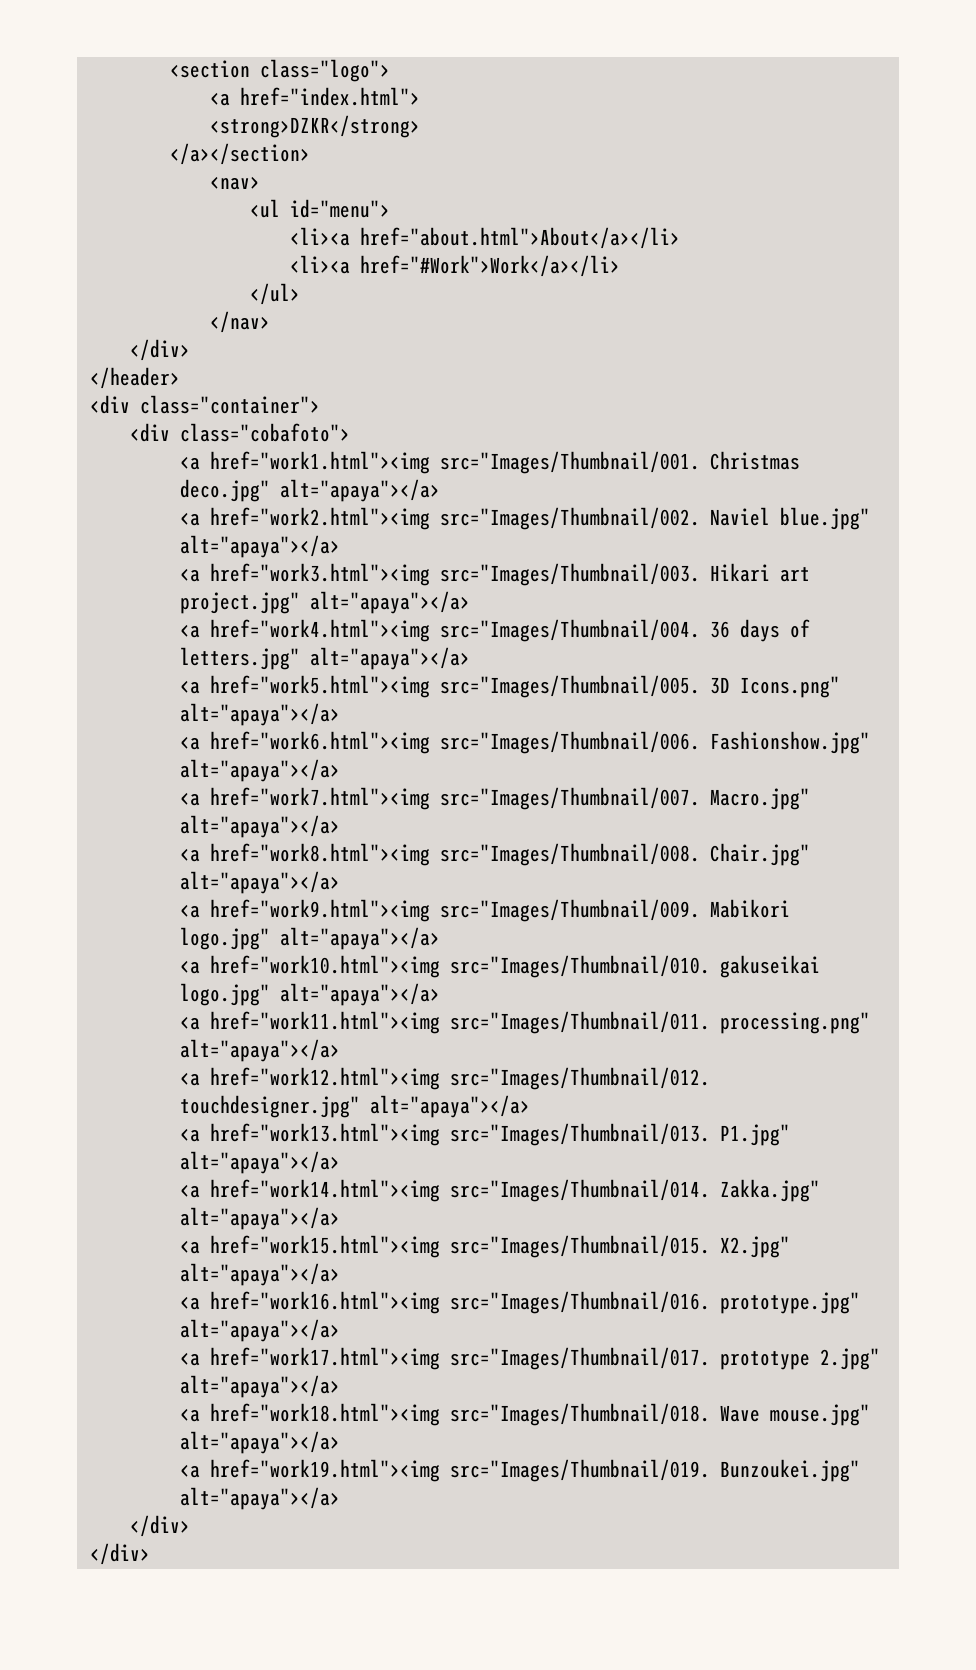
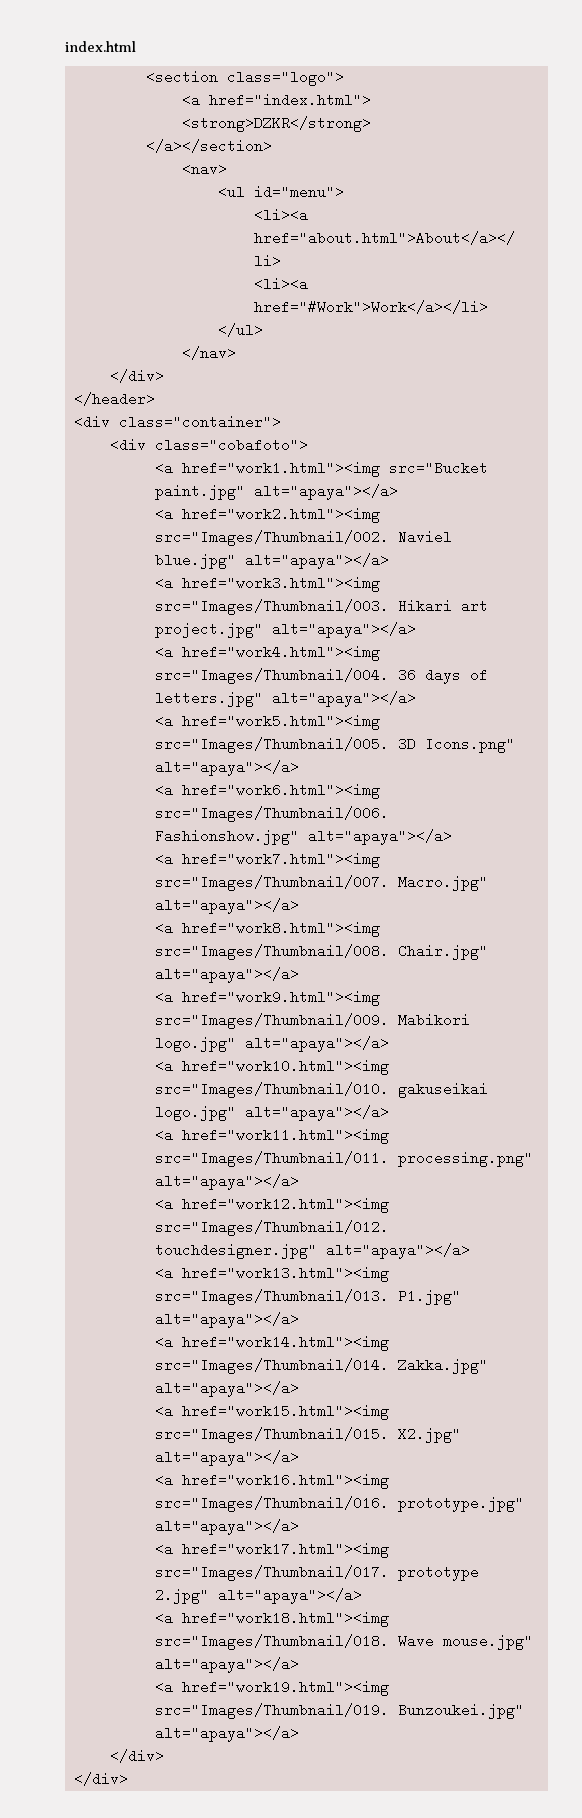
+ index.html
- <a href="work1.html"><img src="Images/Thumbnail/001. Christmas deco.jpg" alt="apaya"></a>
+ <a href="work1.html"><img src="Bucket paint.jpg" alt="apaya"></a>

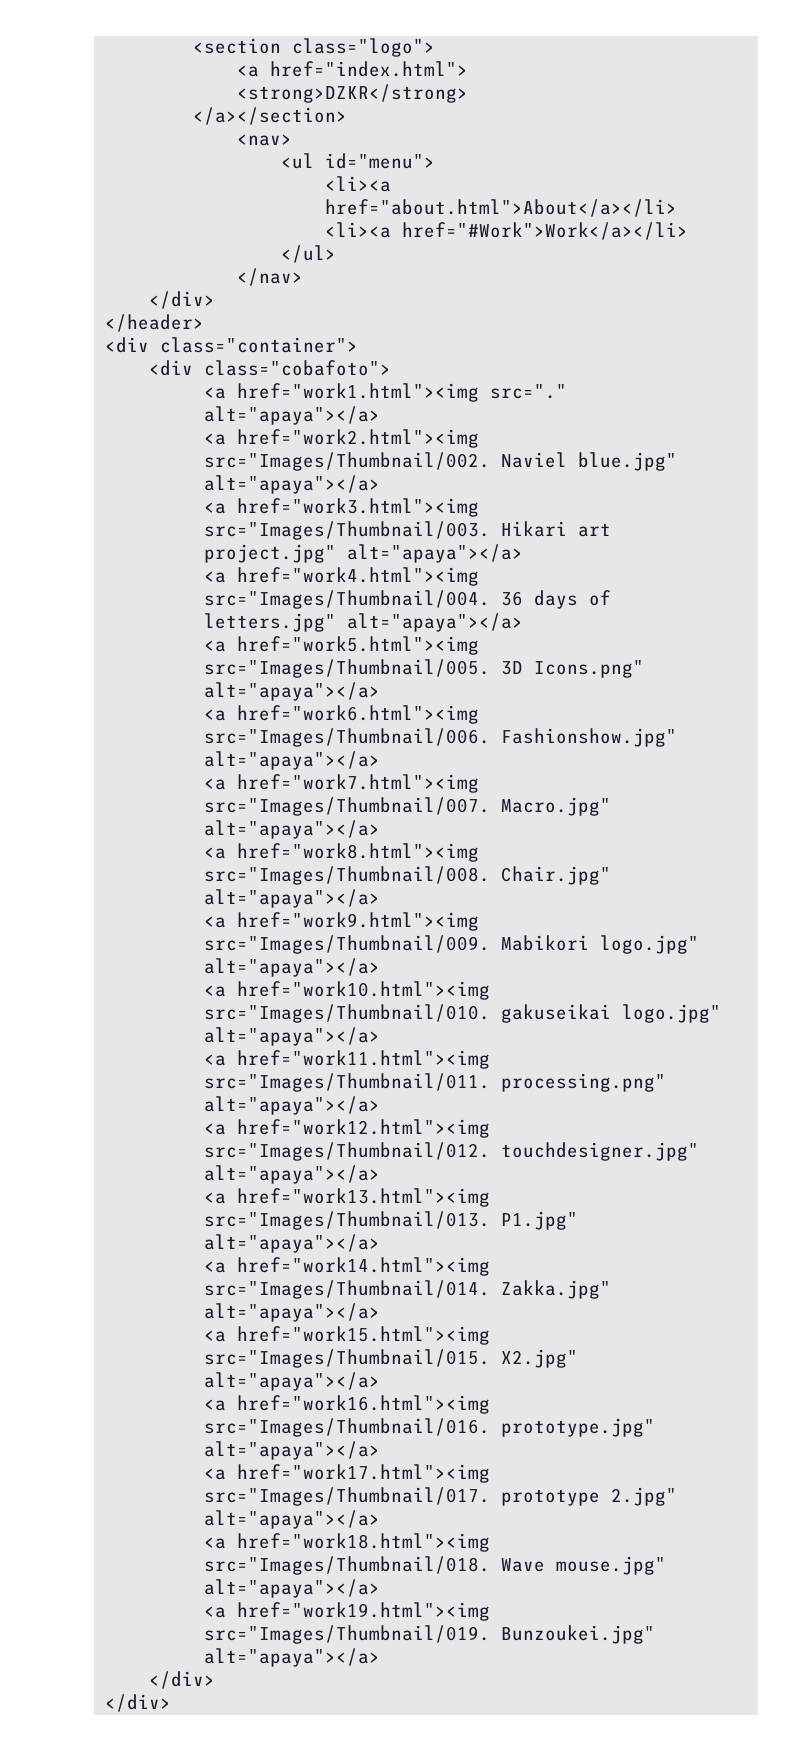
- index.html
- <a href="work1.html"><img src="Bucket paint.jpg" alt="apaya"></a>
+ <a href="work1.html"><img src="." alt="apaya"></a>

